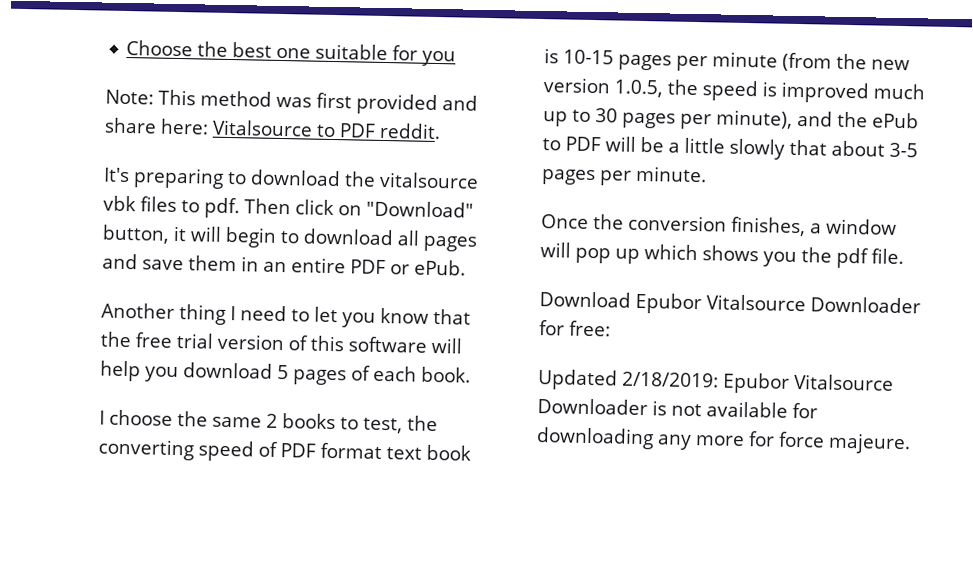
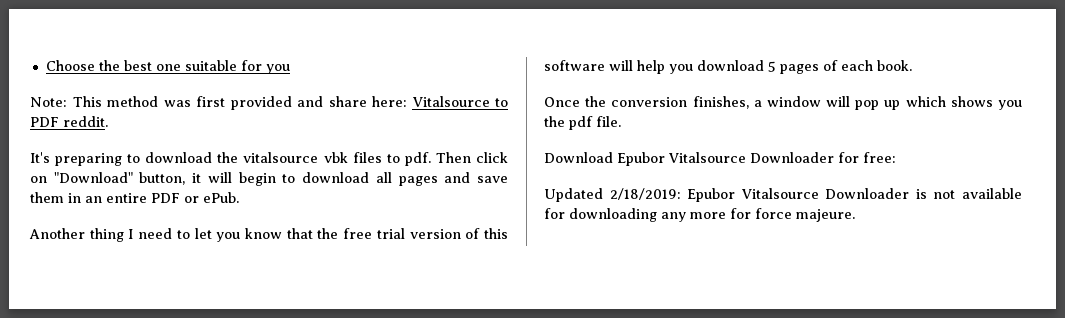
- I choose the same 2 books to test, the converting speed of PDF format text book is 10-15 pages per minute (from the new version 1.0.5, the speed is improved much up to 30 pages per minute), and the ePub to PDF will be a little slowly that about 3-5 pages per minute.

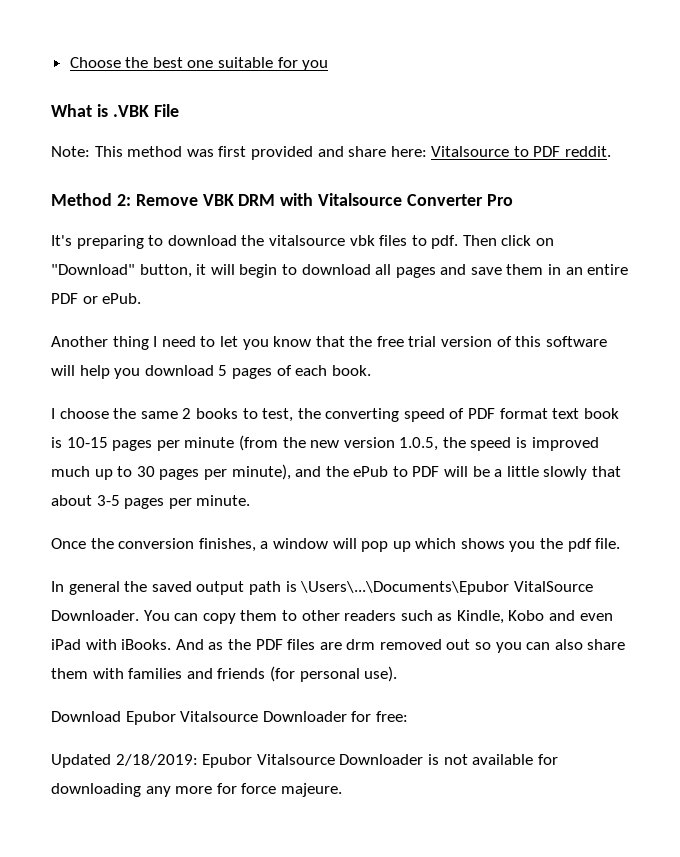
+ What is .VBK File
+ Method 2: Remove VBK DRM with Vitalsource Converter Pro
+ I choose the same 2 books to test, the converting speed of PDF format text book is 10-15 pages per minute (from the new version 1.0.5, the speed is improved much up to 30 pages per minute), and the ePub to PDF will be a little slowly that about 3-5 pages per minute.
+ In general the saved output path is \Users\...\Documents\Epubor VitalSource Downloader. You can copy them to other readers such as Kindle, Kobo and even iPad with iBooks. And as the PDF files are drm removed out so you can also share them with families and friends (for personal use).

